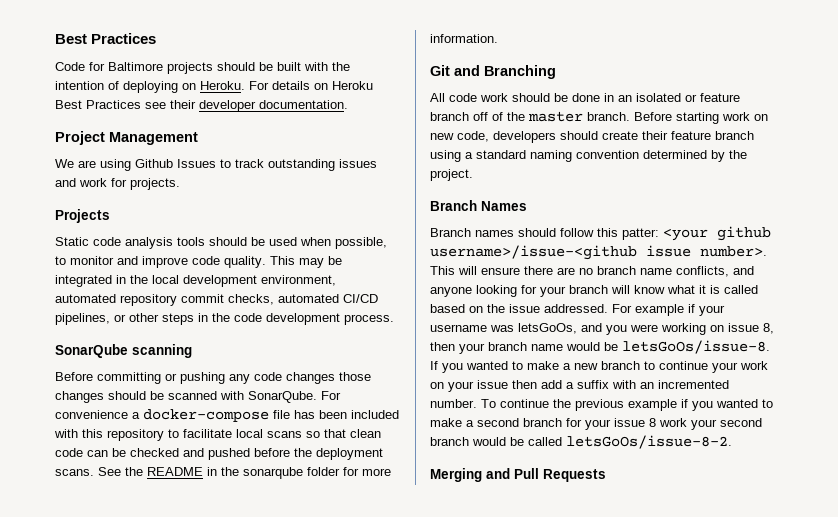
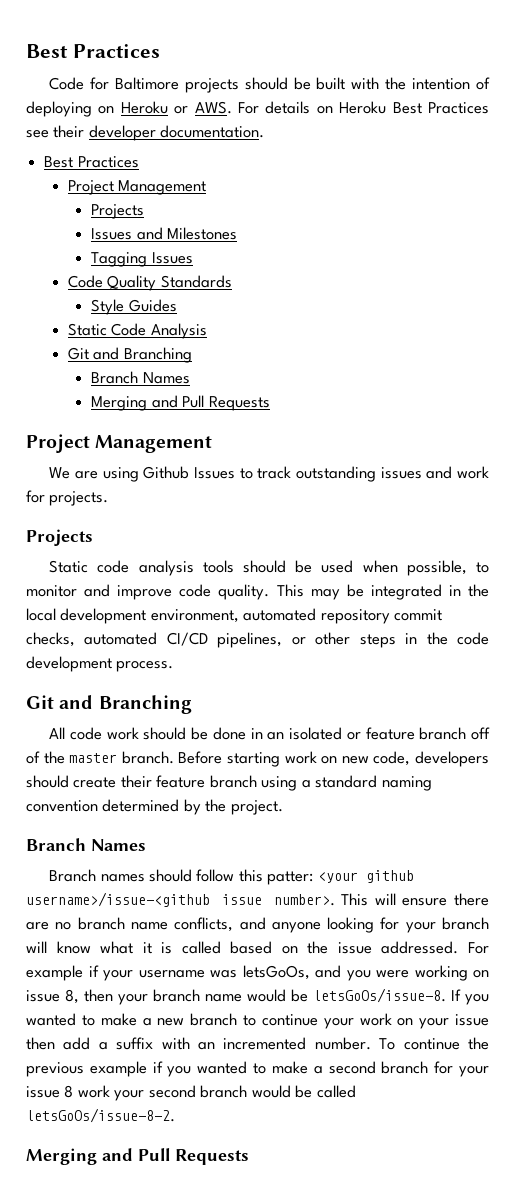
- Code for Baltimore projects should be built with the intention of deploying on Heroku. For details on Heroku Best Practices see their developer documentation.
+ Code for Baltimore projects should be built with the intention of deploying on Heroku or AWS. For details on Heroku Best Practices see their developer documentation.
+ Best Practices
+ Project Management
+ Projects
+ Issues and Milestones
+ Tagging Issues
+ Code Quality Standards
+ Style Guides
+ Static Code Analysis
+ Git and Branching
+ Branch Names
+ Merging and Pull Requests
- SonarQube scanning
- Before committing or pushing any code changes those changes should be scanned with SonarQube. For convenience a docker-compose file has been included with this repository to facilitate local scans so that clean code can be checked and pushed before the deployment scans. See the README in the sonarqube folder for more information.

